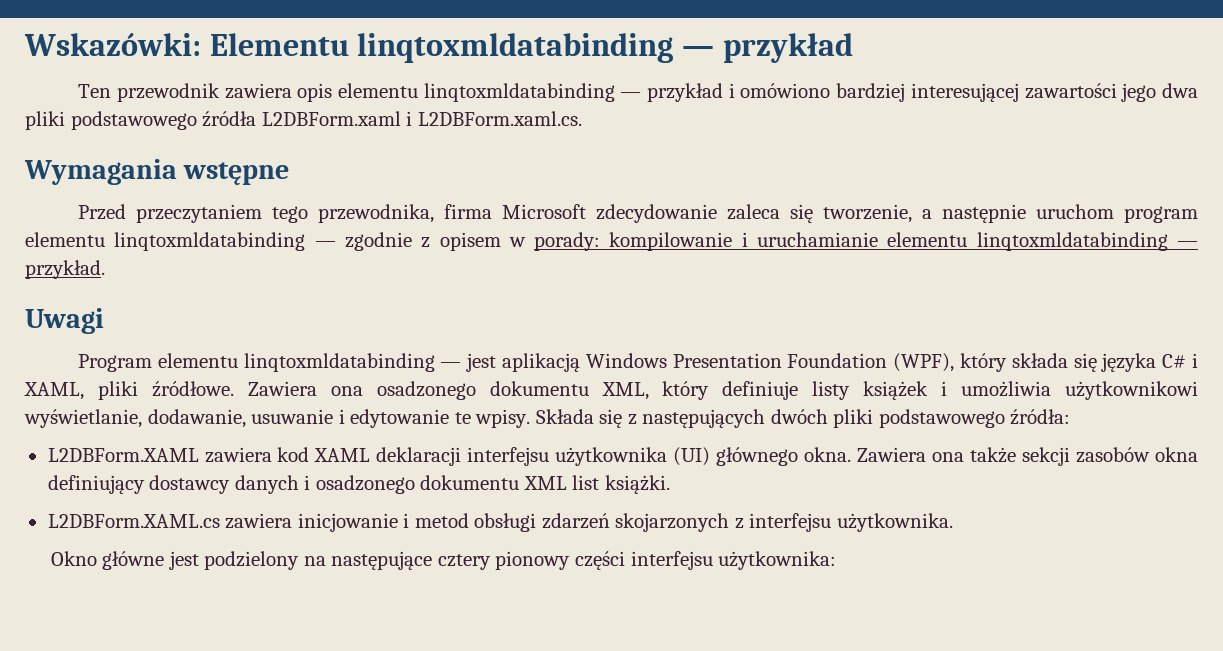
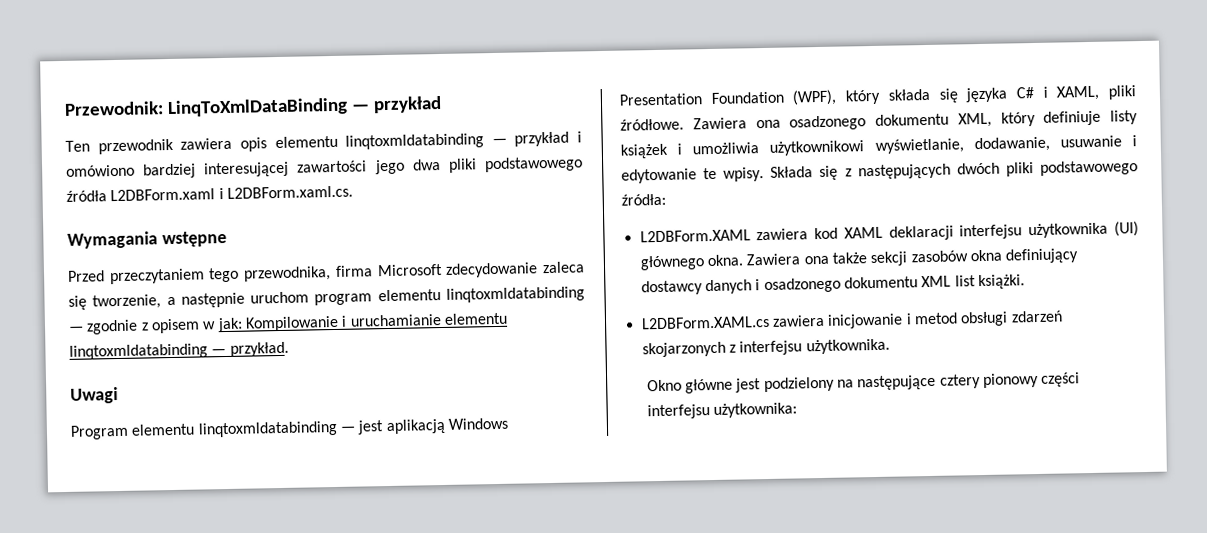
- Wskazówki: Elementu linqtoxmldatabinding — przykład
+ Przewodnik: LinqToXmlDataBinding — przykład
- Przed przeczytaniem tego przewodnika, firma Microsoft zdecydowanie zaleca się tworzenie, a następnie uruchom program elementu linqtoxmldatabinding — zgodnie z opisem w porady: kompilowanie i uruchamianie elementu linqtoxmldatabinding — przykład.
+ Przed przeczytaniem tego przewodnika, firma Microsoft zdecydowanie zaleca się tworzenie, a następnie uruchom program elementu linqtoxmldatabinding — zgodnie z opisem w jak: Kompilowanie i uruchamianie elementu linqtoxmldatabinding — przykład.

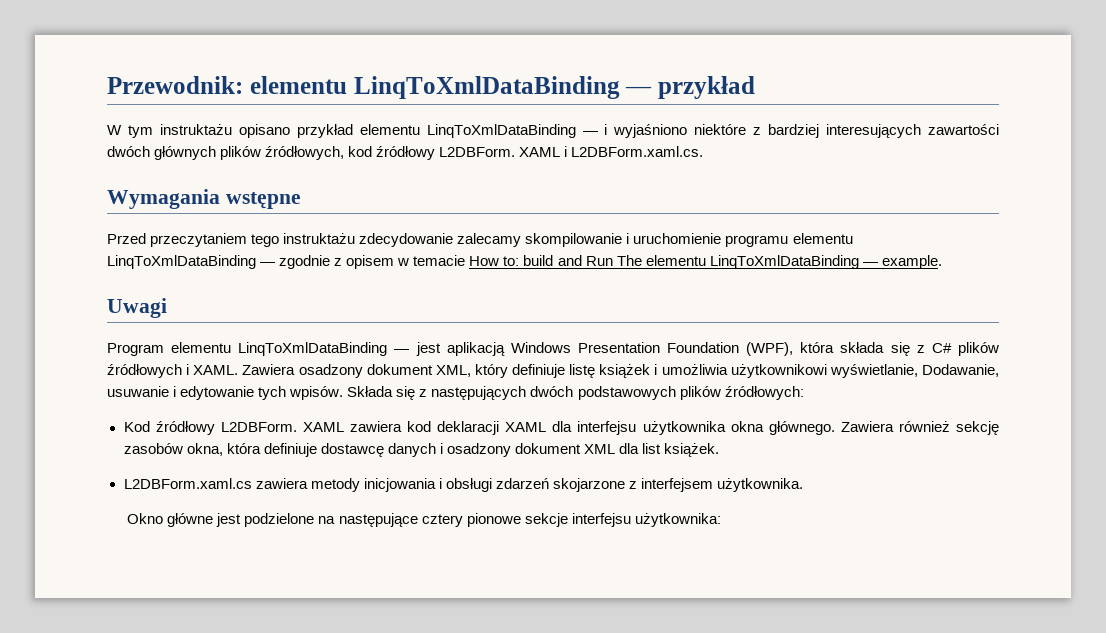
- Przewodnik: LinqToXmlDataBinding — przykład
+ Przewodnik: elementu LinqToXmlDataBinding — przykład
- Ten przewodnik zawiera opis elementu linqtoxmldatabinding — przykład i omówiono bardziej interesującej zawartości jego dwa pliki podstawowego źródła L2DBForm.xaml i L2DBForm.xaml.cs.
+ W tym instruktażu opisano przykład elementu LinqToXmlDataBinding — i wyjaśniono niektóre z bardziej interesujących zawartości dwóch głównych plików źródłowych, kod źródłowy L2DBForm. XAML i L2DBForm.xaml.cs.
- Przed przeczytaniem tego przewodnika, firma Microsoft zdecydowanie zaleca się tworzenie, a następnie uruchom program elementu linqtoxmldatabinding — zgodnie z opisem w jak: Kompilowanie i uruchamianie elementu linqtoxmldatabinding — przykład.
+ Przed przeczytaniem tego instruktażu zdecydowanie zalecamy skompilowanie i uruchomienie programu elementu LinqToXmlDataBinding — zgodnie z opisem w temacie How to: build and Run The elementu LinqToXmlDataBinding — example.
- Program elementu linqtoxmldatabinding — jest aplikacją Windows Presentation Foundation (WPF), który składa się języka C# i XAML, pliki źródłowe. Zawiera ona osadzonego dokumentu XML, który definiuje listy książek i umożliwia użytkownikowi wyświetlanie, dodawanie, usuwanie i edytowanie te wpisy.
+ Program elementu LinqToXmlDataBinding — jest aplikacją Windows Presentation Foundation (WPF), która składa się z C# plików źródłowych i XAML. Zawiera osadzony dokument XML, który definiuje listę książek i umożliwia użytkownikowi wyświetlanie, Dodawanie, usuwanie i edytowanie tych wpisów.
- Składa się z następujących dwóch pliki podstawowego źródła:
- L2DBForm.XAML zawiera kod XAML deklaracji interfejsu użytkownika (UI) głównego okna. Zawiera ona także sekcji zasobów okna definiujący dostawcy danych i osadzonego dokumentu XML list książki.
- L2DBForm.XAML.cs zawiera inicjowanie i metod obsługi zdarzeń skojarzonych z interfejsu użytkownika.
+ Składa się z następujących dwóch podstawowych plików źródłowych:
+ Kod źródłowy L2DBForm. XAML zawiera kod deklaracji XAML dla interfejsu użytkownika okna głównego. Zawiera również sekcję zasobów okna, która definiuje dostawcę danych i osadzony dokument XML dla list książek.
+ L2DBForm.xaml.cs zawiera metody inicjowania i obsługi zdarzeń skojarzone z interfejsem użytkownika.
- Okno główne jest podzielony na następujące cztery pionowy części interfejsu użytkownika:
+ Okno główne jest podzielone na następujące cztery pionowe sekcje interfejsu użytkownika:

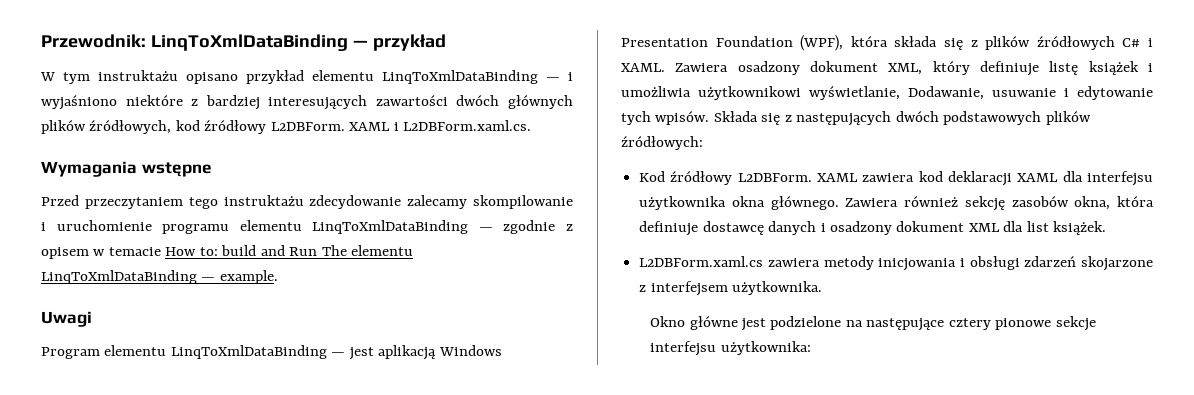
- Przewodnik: elementu LinqToXmlDataBinding — przykład
+ Przewodnik: LinqToXmlDataBinding — przykład
- Program elementu LinqToXmlDataBinding — jest aplikacją Windows Presentation Foundation (WPF), która składa się z C# plików źródłowych i XAML.
+ Program elementu LinqToXmlDataBinding — jest aplikacją Windows Presentation Foundation (WPF), która składa się z plików źródłowych C# i XAML.

